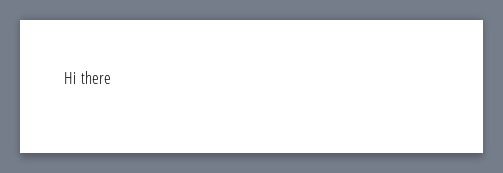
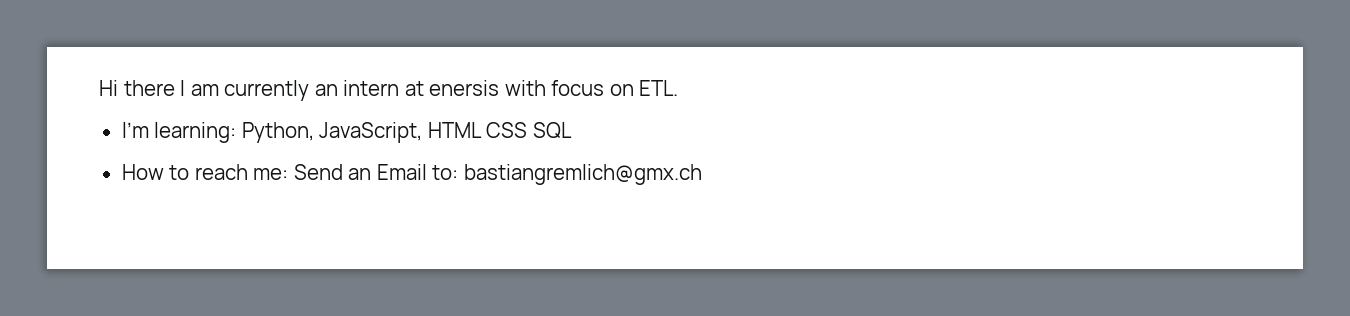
- Hi there
+ Hi there I am currently an intern at enersis with focus on ETL.
+ I’m learning: Python, JavaScript, HTML CSS SQL
+ How to reach me: Send an Email to: bastiangremlich@gmx.ch

